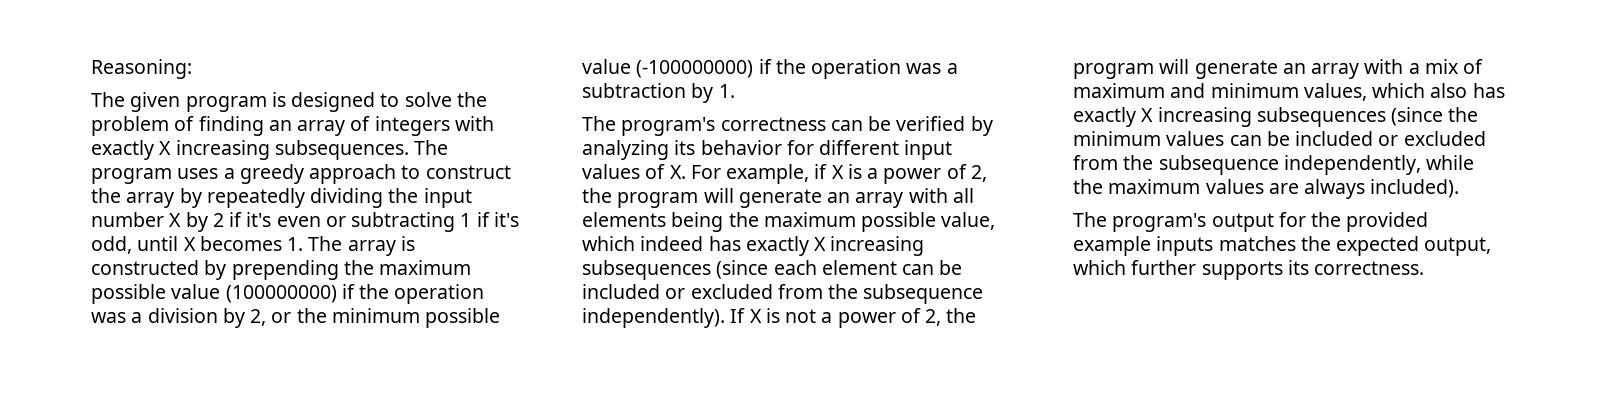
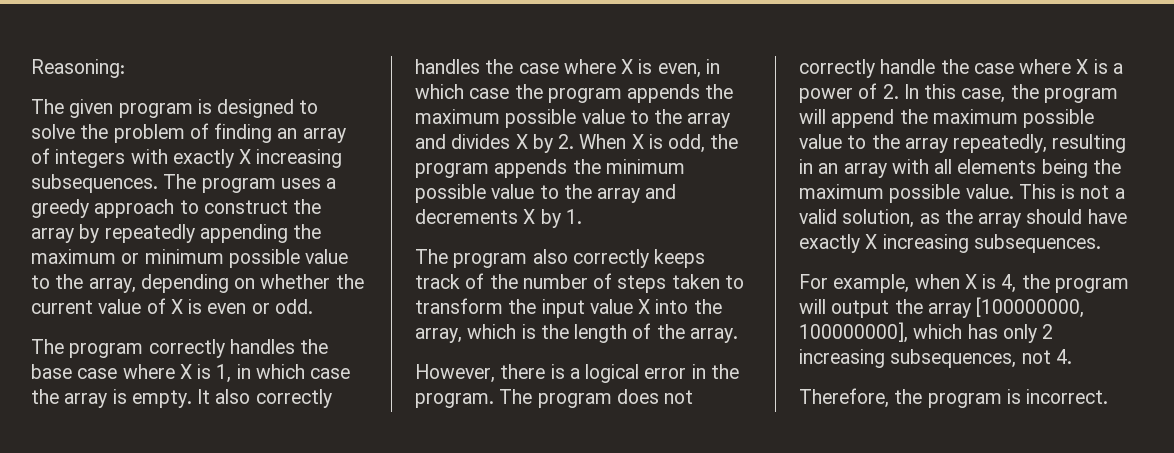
- The program uses a greedy approach to construct the array by repeatedly dividing the input number X by 2 if it's even or subtracting 1 if it's odd, until X becomes 1. The array is constructed by prepending the maximum possible value (100000000) if the operation was a division by 2, or the minimum possible value (-100000000) if the operation was a subtraction by 1.
- The program's correctness can be verified by analyzing its behavior for different input values of X. For example, if X is a power of 2, the program will generate an array with all elements being the maximum possible value, which indeed has exactly X increasing subsequences (since each element can be included or excluded from the subsequence independently). If X is not a power of 2, the program will generate an array with a mix of maximum and minimum values, which also has exactly X increasing subsequences (since the minimum values can be included or excluded from the subsequence independently, while the maximum values are always included).
- The program's output for the provided example inputs matches the expected output, which further supports its correctness.
+ The program uses a greedy approach to construct the array by repeatedly appending the maximum or minimum possible value to the array, depending on whether the current value of X is even or odd.
+ The program correctly handles the base case where X is 1, in which case the array is empty. It also correctly handles the case where X is even, in which case the program appends the maximum possible value to the array and divides X by 2. When X is odd, the program appends the minimum possible value to the array and decrements X by 1.
+ The program also correctly keeps track of the number of steps taken to transform the input value X into the array, which is the length of the array.
+ However, there is a logical error in the program. The program does not correctly handle the case where X is a power of 2. In this case, the program will append the maximum possible value to the array repeatedly, resulting in an array with all elements being the maximum possible value. This is not a valid solution, as the array should have exactly X increasing subsequences.
+ For example, when X is 4, the program will output the array [100000000, 100000000], which has only 2 increasing subsequences, not 4.
+ Therefore, the program is incorrect.

